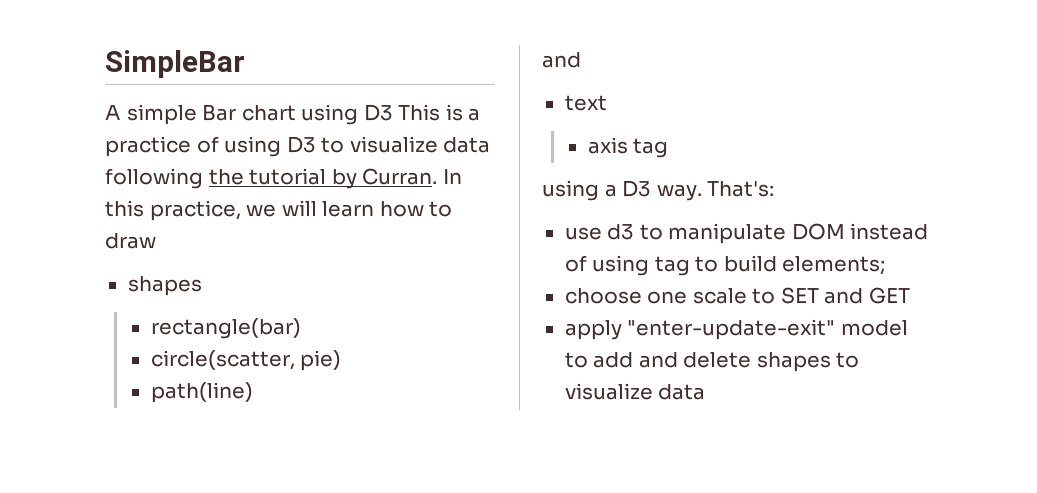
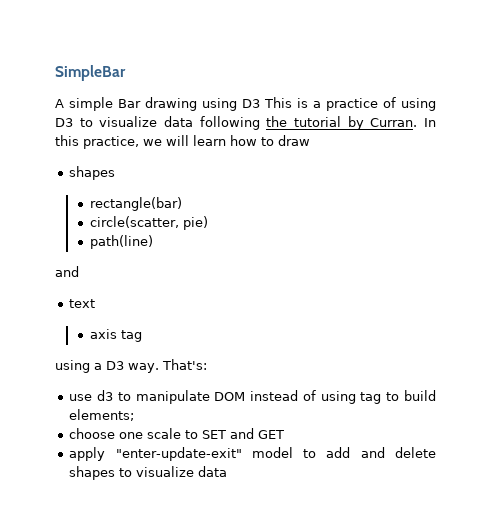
- A simple Bar chart using D3 This is a practice of using D3 to visualize data following the tutorial by Curran.
+ A simple Bar drawing using D3 This is a practice of using D3 to visualize data following the tutorial by Curran.

